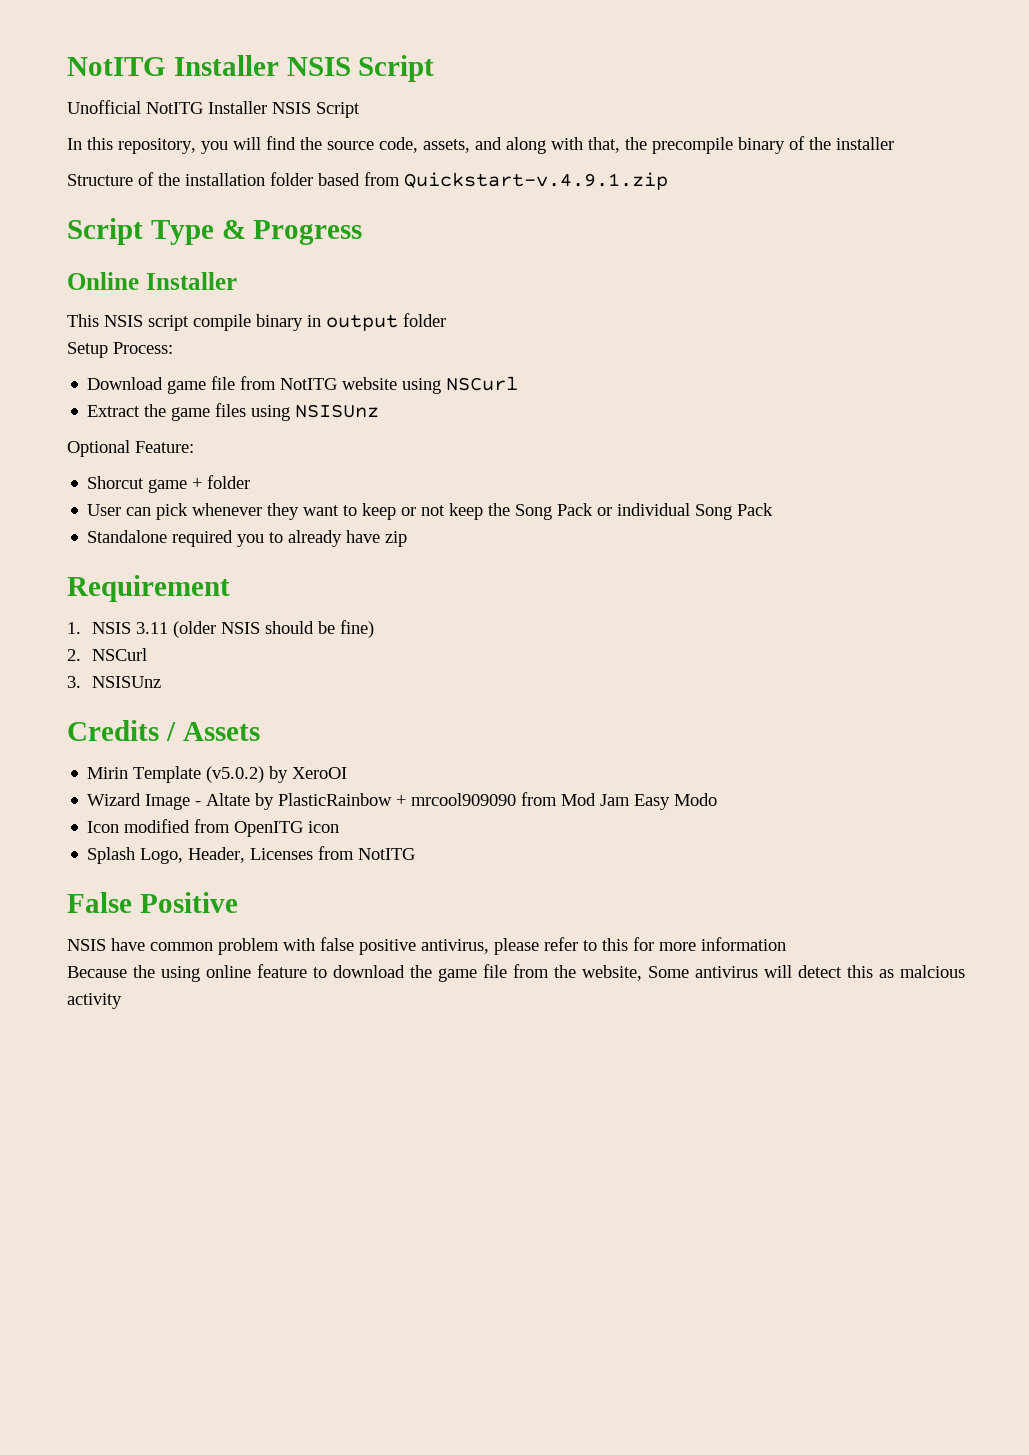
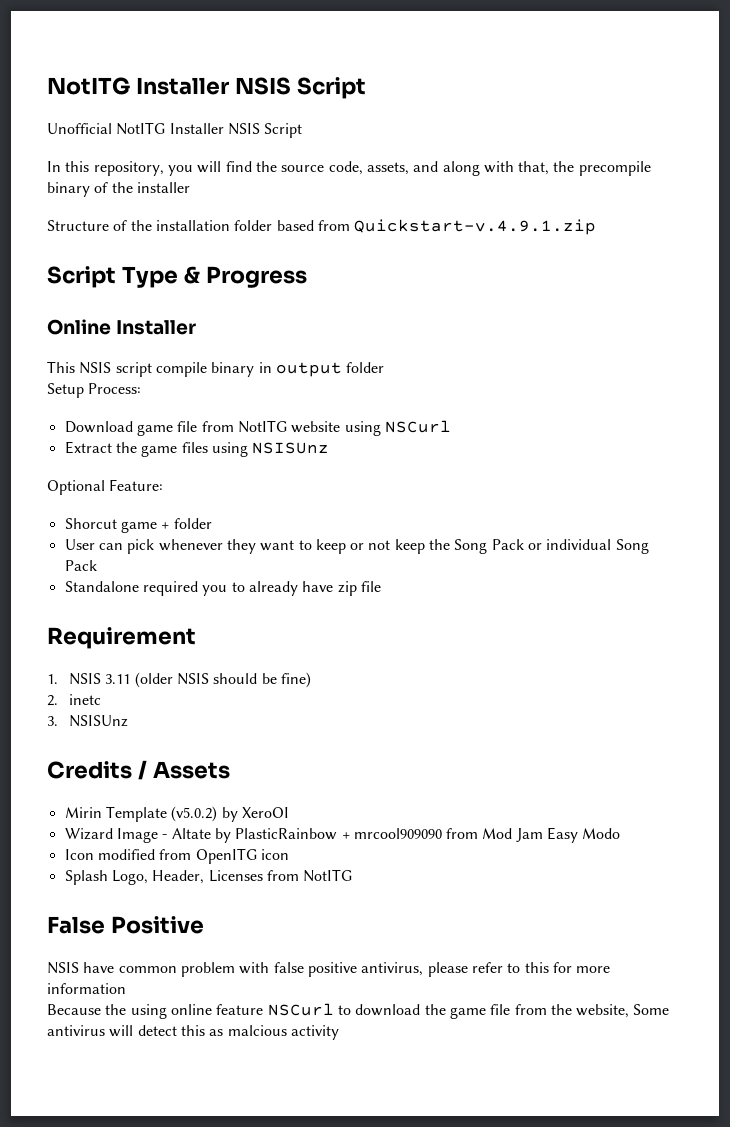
- Standalone required you to already have zip
+ Standalone required you to already have zip file
- 2. NSCurl
+ 2. inetc
- Because the using online feature to download the game file from the website, Some antivirus will detect this as malcious activity
+ Because the using online feature NSCurl to download the game file from the website, Some antivirus will detect this as malcious activity

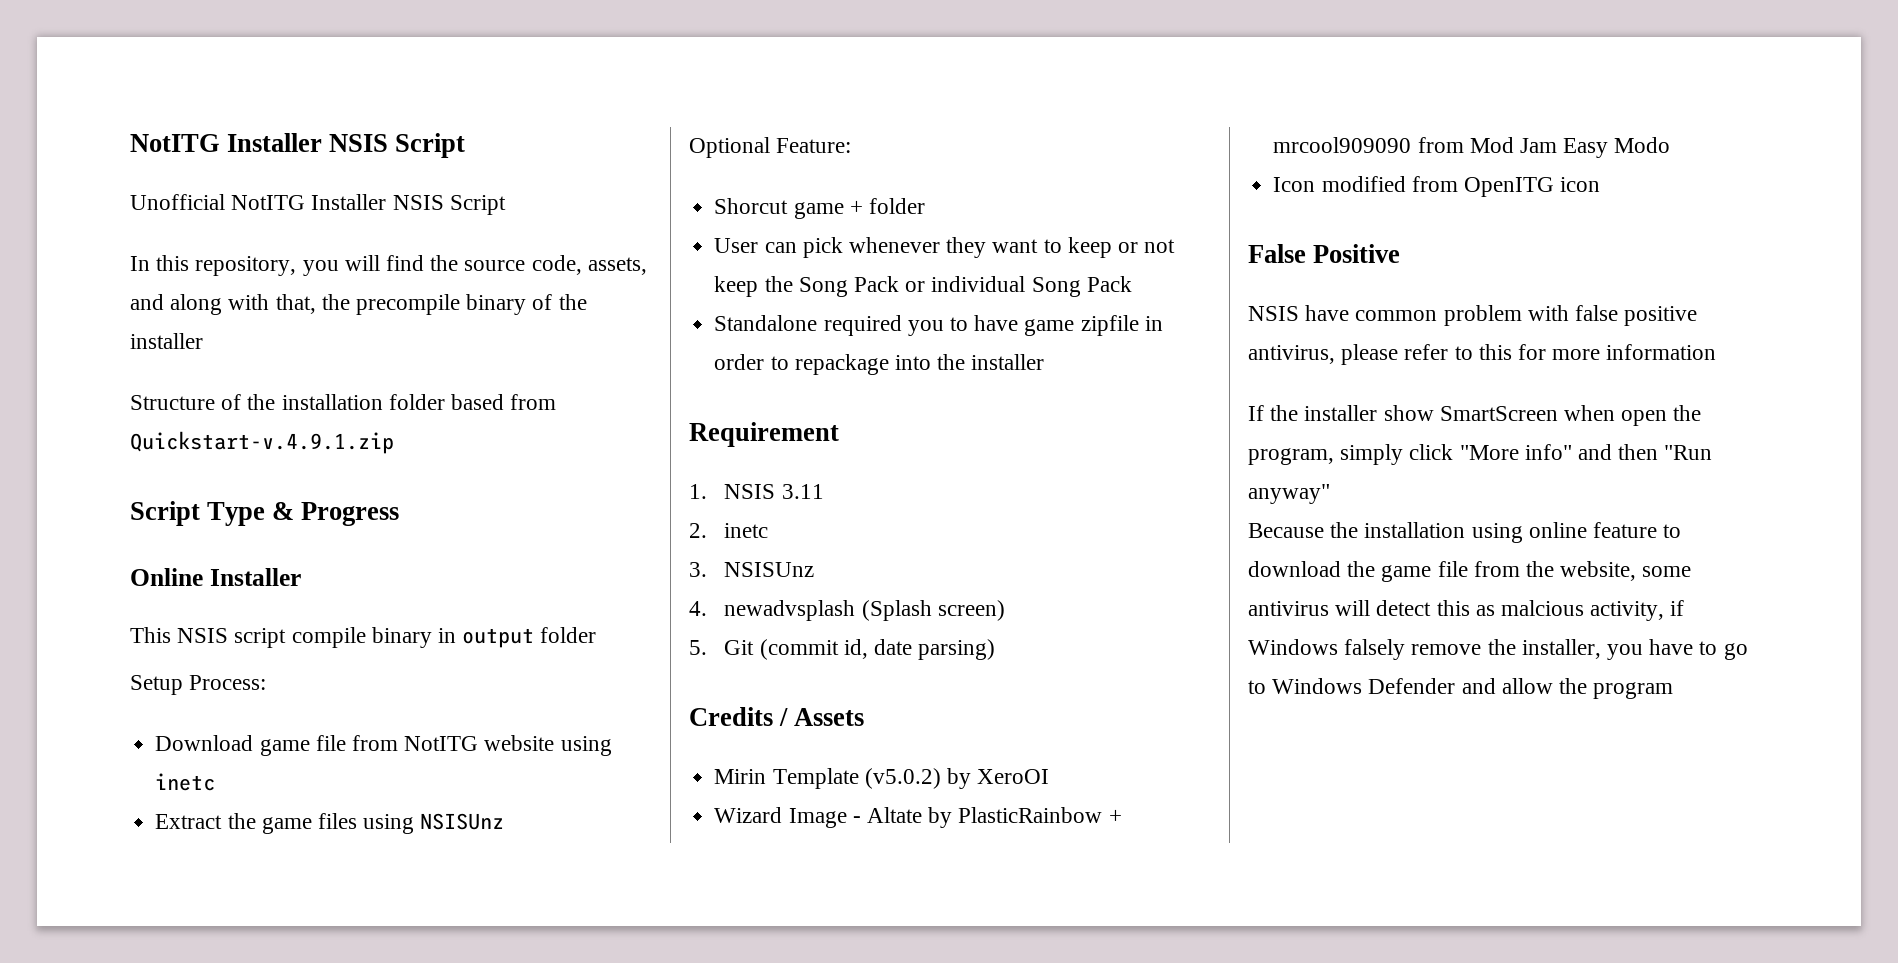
- Download game file from NotITG website using NSCurl
+ Download game file from NotITG website using inetc
- Standalone required you to already have zip file
+ Standalone required you to have game zipfile in order to repackage into the installer
- 1. NSIS 3.11 (older NSIS should be fine)
+ 1. NSIS 3.11
+ 4. newadvsplash (Splash screen)
+ 5. Git (commit id, date parsing)
- Splash Logo, Header, Licenses from NotITG
+ If the installer show SmartScreen when open the program, simply click "More info" and then "Run anyway"
- Because the using online feature NSCurl to download the game file from the website, Some antivirus will detect this as malcious activity
+ Because the installation using online feature to download the game file from the website, some antivirus will detect this as malcious activity, if Windows falsely remove the installer, you have to go to Windows Defender and allow the program

